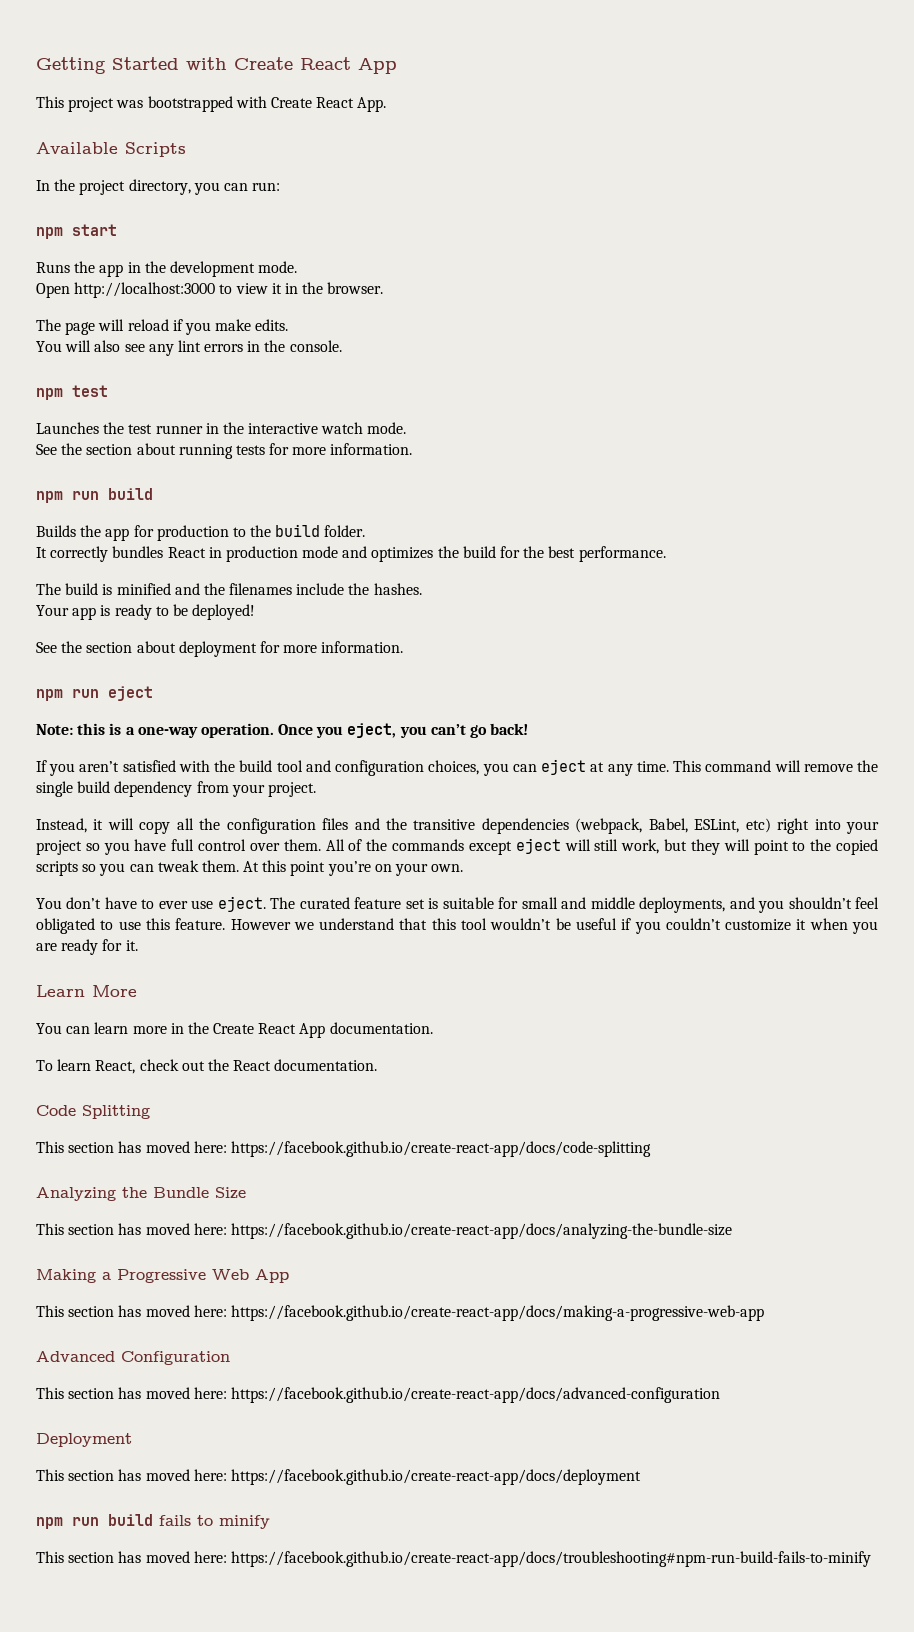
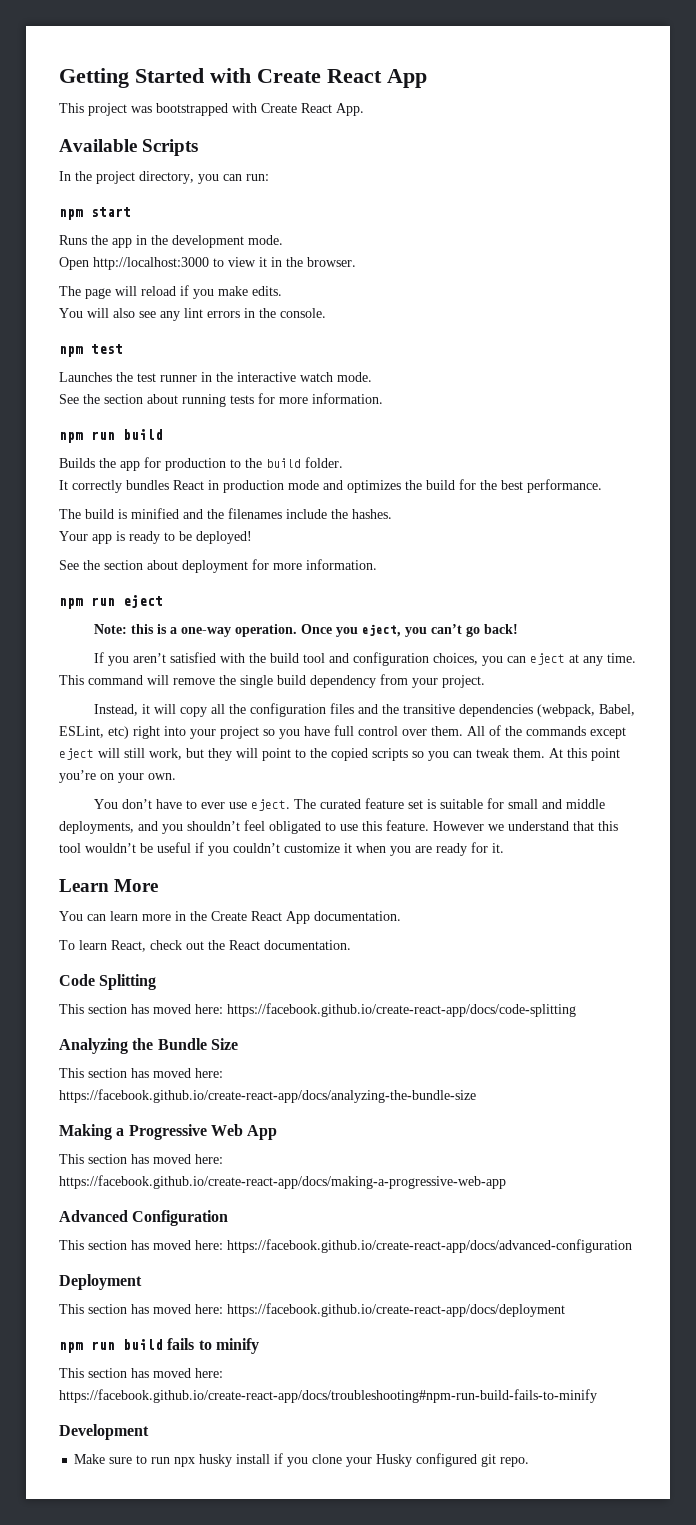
+ Development
+ Make sure to run npx husky install if you clone your Husky configured git repo.

